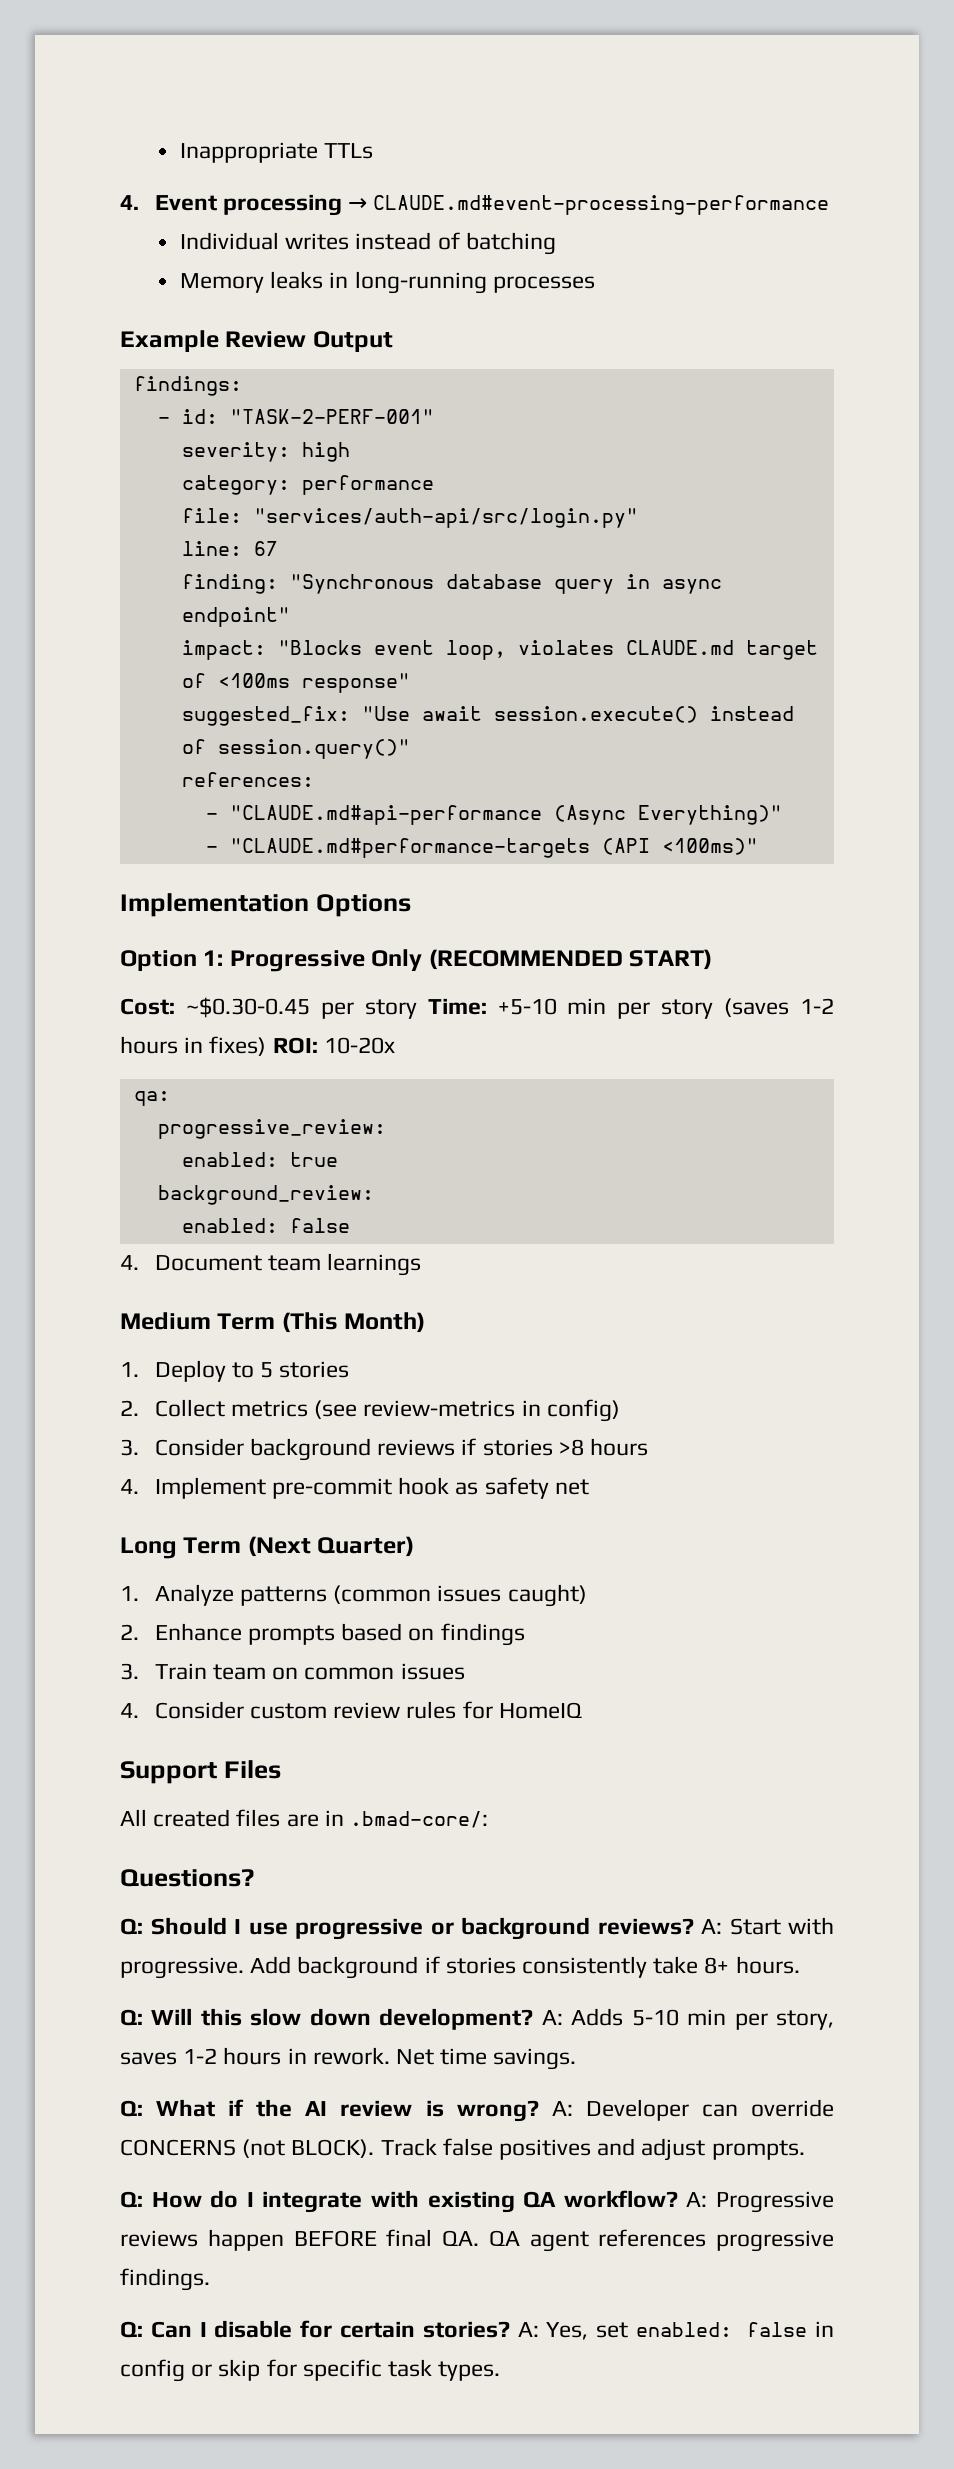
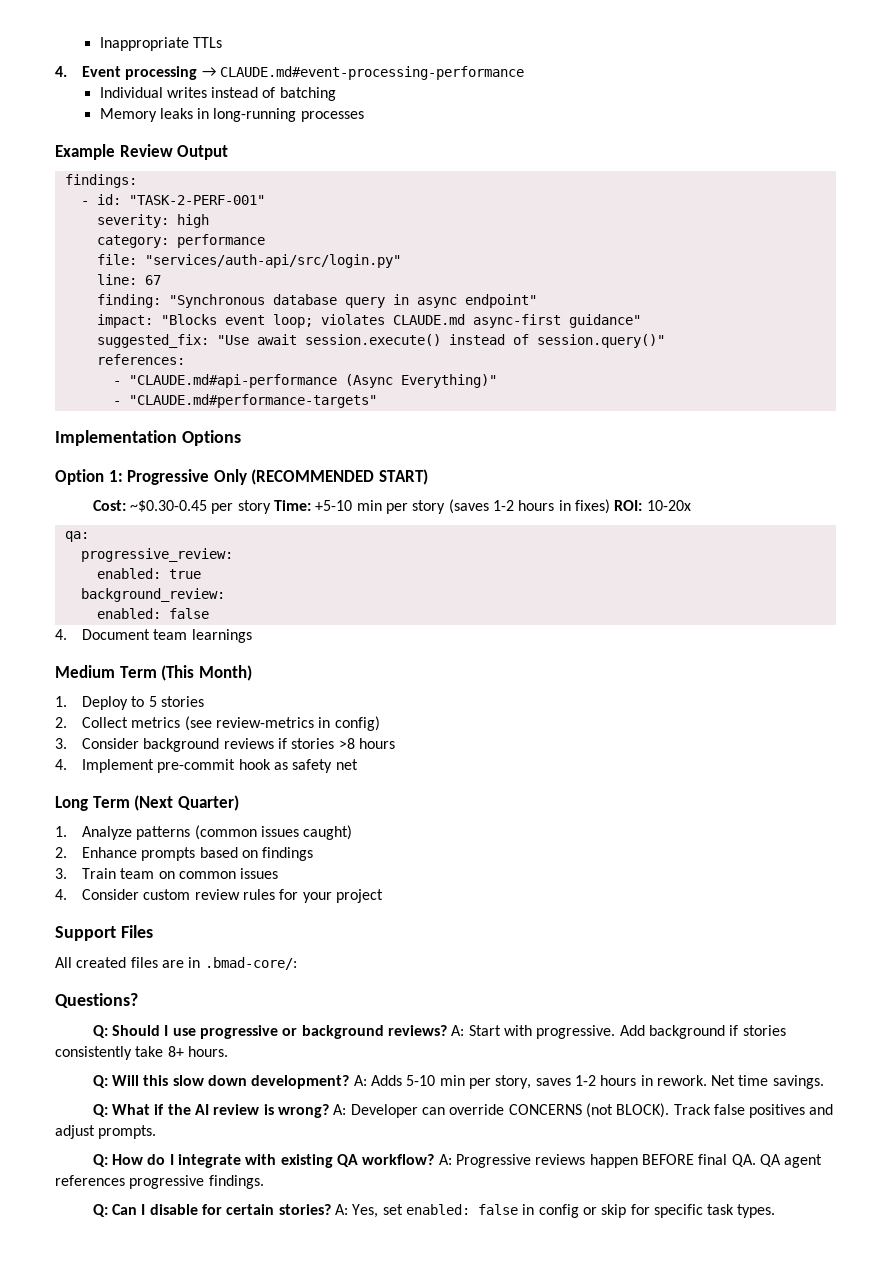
- impact: "Blocks event loop, violates CLAUDE.md target of <100ms response"
+ impact: "Blocks event loop; violates CLAUDE.md async-first guidance"
- - "CLAUDE.md#performance-targets (API <100ms)"
+ - "CLAUDE.md#performance-targets"
- 4. Consider custom review rules for HomeIQ
+ 4. Consider custom review rules for your project

